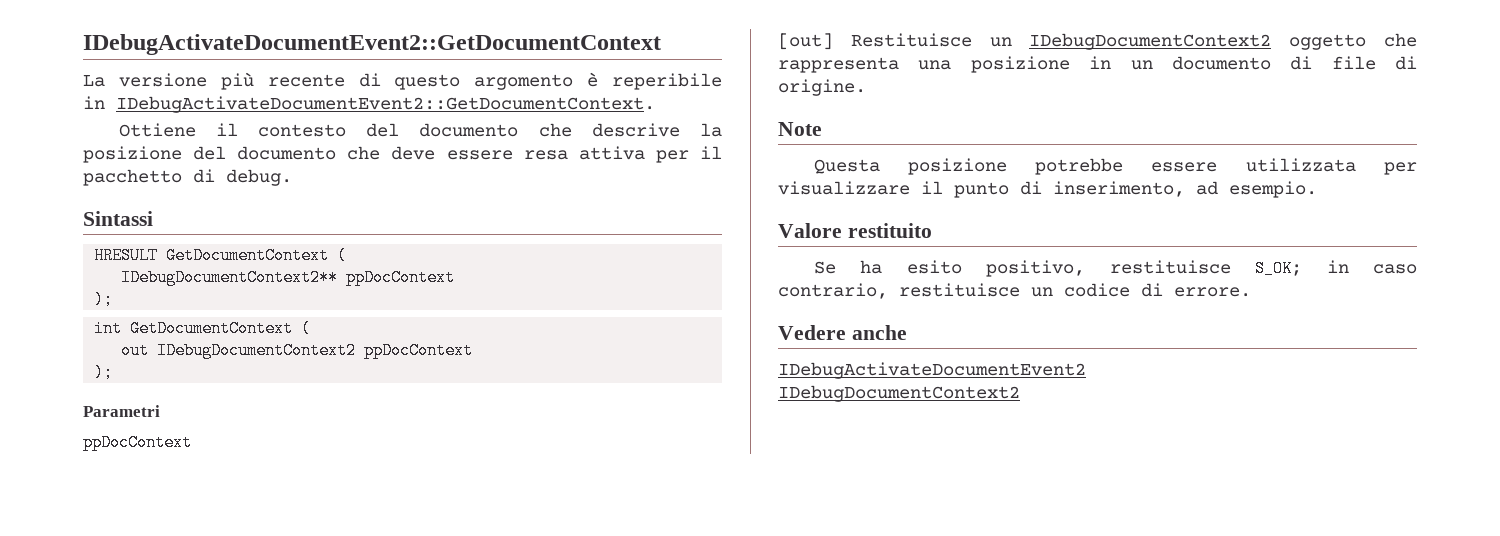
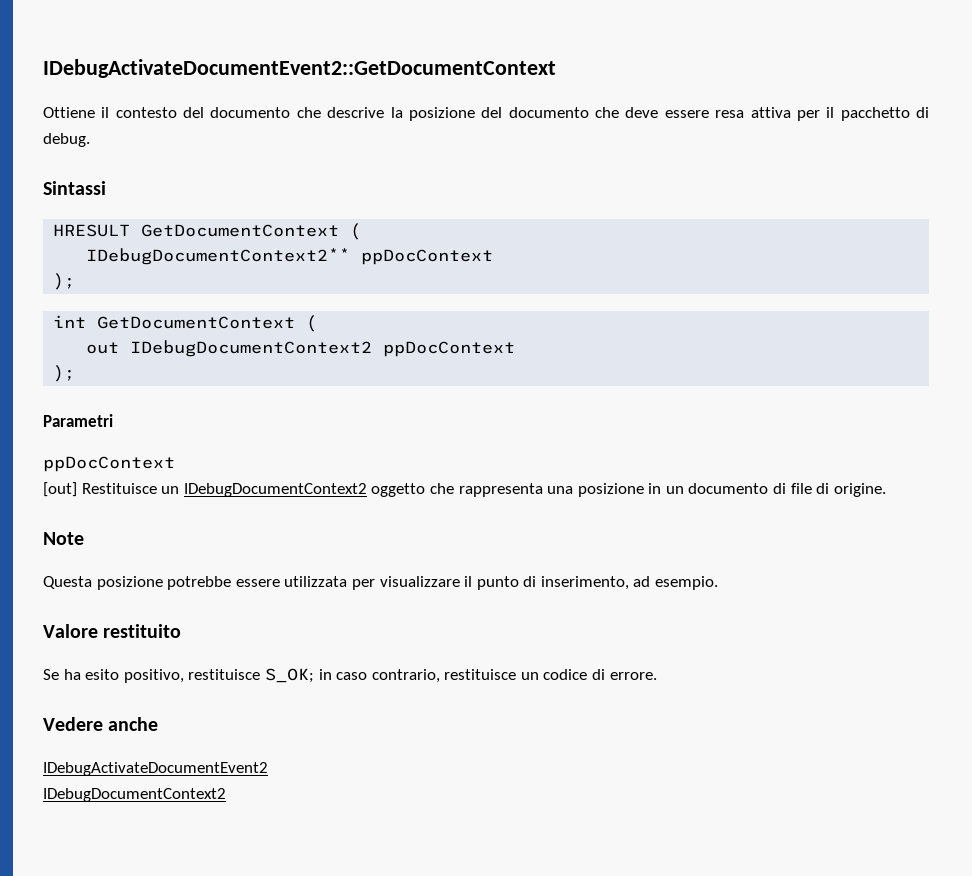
- La versione più recente di questo argomento è reperibile in IDebugActivateDocumentEvent2::GetDocumentContext.

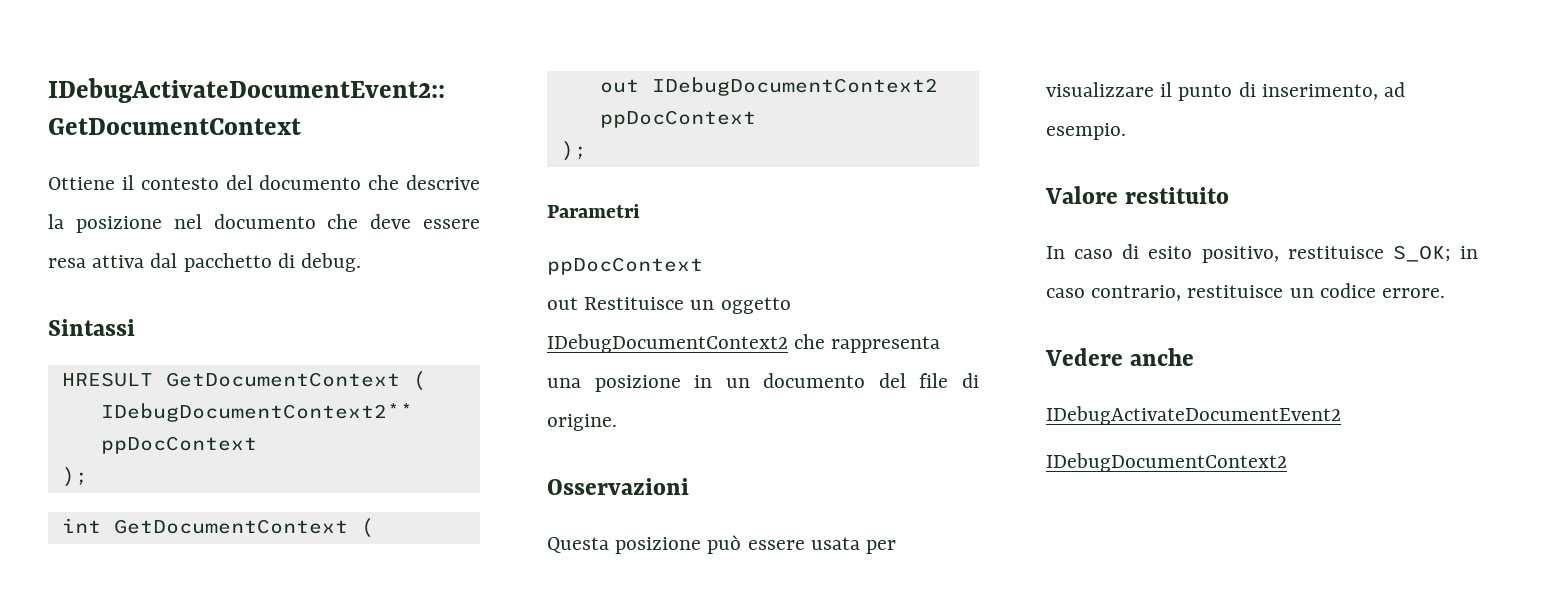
- Ottiene il contesto del documento che descrive la posizione del documento che deve essere resa attiva per il pacchetto di debug.
+ Ottiene il contesto del documento che descrive la posizione nel documento che deve essere resa attiva dal pacchetto di debug.
- [out] Restituisce un IDebugDocumentContext2 oggetto che rappresenta una posizione in un documento di file di origine.
+ out Restituisce un oggetto IDebugDocumentContext2 che rappresenta una posizione in un documento del file di origine.
- Note
+ Osservazioni
- Questa posizione potrebbe essere utilizzata per visualizzare il punto di inserimento, ad esempio.
+ Questa posizione può essere usata per visualizzare il punto di inserimento, ad esempio.
- Se ha esito positivo, restituisce S_OK; in caso contrario, restituisce un codice di errore.
+ In caso di esito positivo, restituisce S_OK; in caso contrario, restituisce un codice errore.

